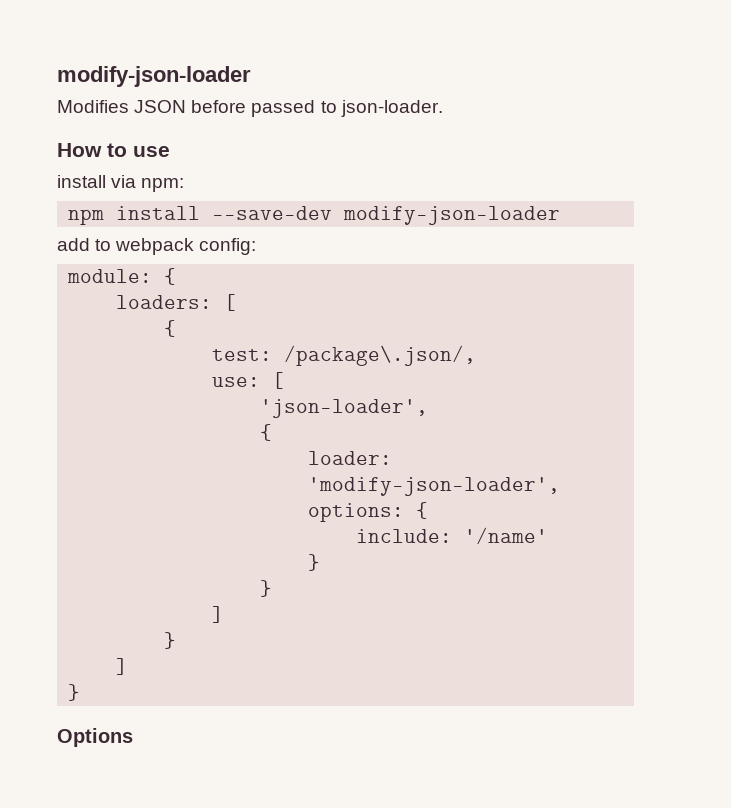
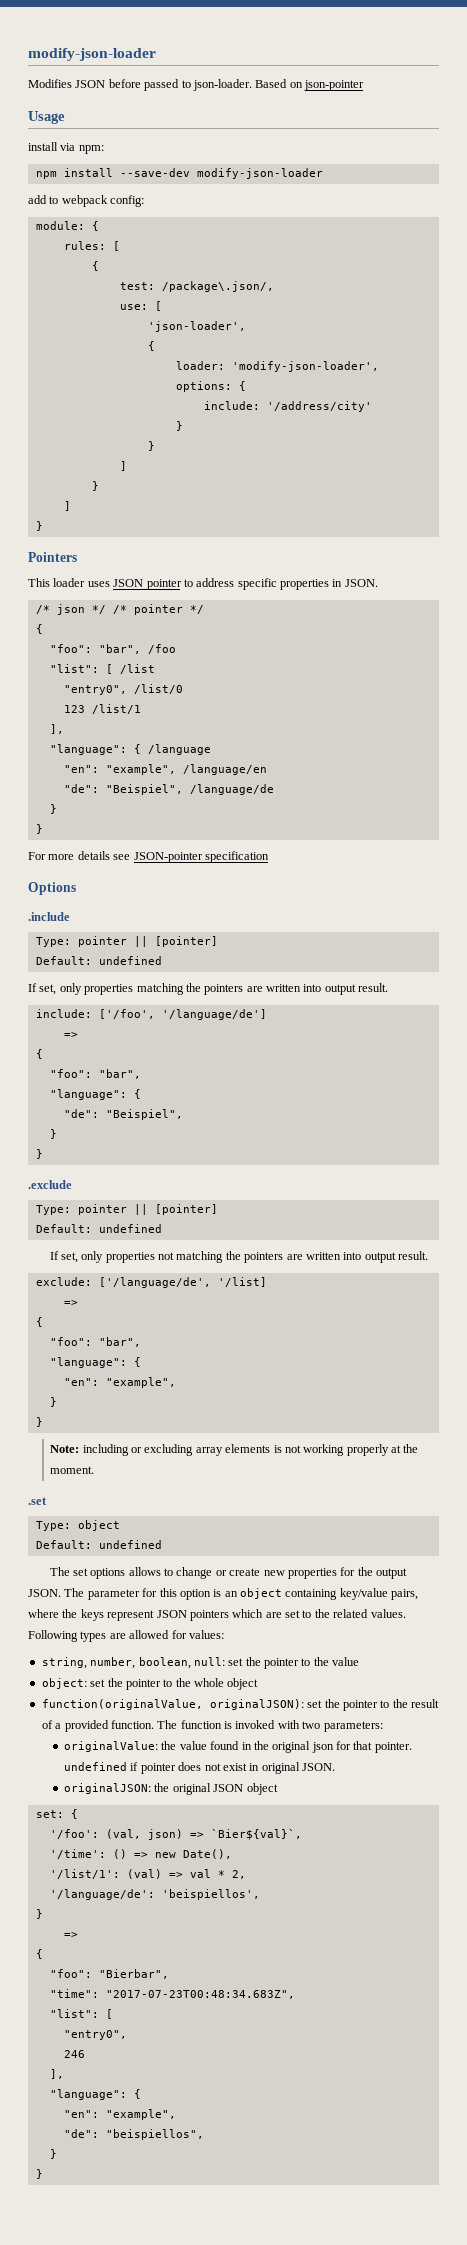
- Modifies JSON before passed to json-loader.
- How to use
+ Modifies JSON before passed to json-loader. Based on json-pointer
+ Usage
- loaders: [
+ rules: [
- include: '/name'
+ include: '/address/city'
+ Pointers
+ This loader uses JSON pointer to address specific properties in JSON.
+ /* json */ /* pointer */
+ {
+ "foo": "bar", /foo
+ "list": [ /list
+ "entry0", /list/0
+ 123 /list/1
+ ],
+ "language": { /language
+ "en": "example", /language/en
+ "de": "Beispiel", /language/de
+ }
+ }
+ For more details see JSON-pointer specification
  Options
+ .include
+ Type: pointer || [pointer]
+ Default: undefined
+ If set, only properties matching the pointers are written into output result.
+ include: ['/foo', '/language/de']
+ =>
+ {
+ "foo": "bar",
+ "language": {
+ "de": "Beispiel",
+ }
+ }
+ .exclude
+ Type: pointer || [pointer]
+ Default: undefined
+ If set, only properties not matching the pointers are written into output result.
+ exclude: ['/language/de', '/list]
+ =>
+ {
+ "foo": "bar",
+ "language": {
+ "en": "example",
+ }
+ }
+ Note: including or excluding array elements is not working properly at the moment.
+ .set
+ Type: object
+ Default: undefined
+ The set options allows to change or create new properties for the output JSON. The parameter for this option is an object containing key/value pairs, where the keys represent JSON pointers which are set to the related values. Following types are allowed for values:
+ string, number, boolean, null: set the pointer to the value
+ object: set the pointer to the whole object
+ function(originalValue, originalJSON): set the pointer to the result of a provided function. The function is invoked with two parameters:
+ originalValue: the value found in the original json for that pointer. undefined if pointer does not exist in original JSON.
+ originalJSON: the original JSON object
+ set: {
+ '/foo': (val, json) => `Bier${val}`,
+ '/time': () => new Date(),
+ '/list/1': (val) => val * 2,
+ '/language/de': 'beispiellos',
+ }
+ =>
+ {
+ "foo": "Bierbar",
+ "time": "2017-07-23T00:48:34.683Z",
+ "list": [
+ "entry0",
+ 246
+ ],
+ "language": {
+ "en": "example",
+ "de": "beispiellos",
+ }
+ }

